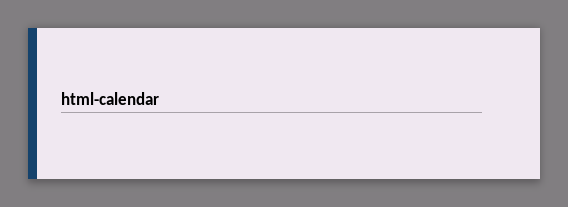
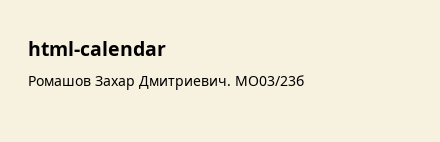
+ Ромашов Захар Дмитриевич. МО03/23б

